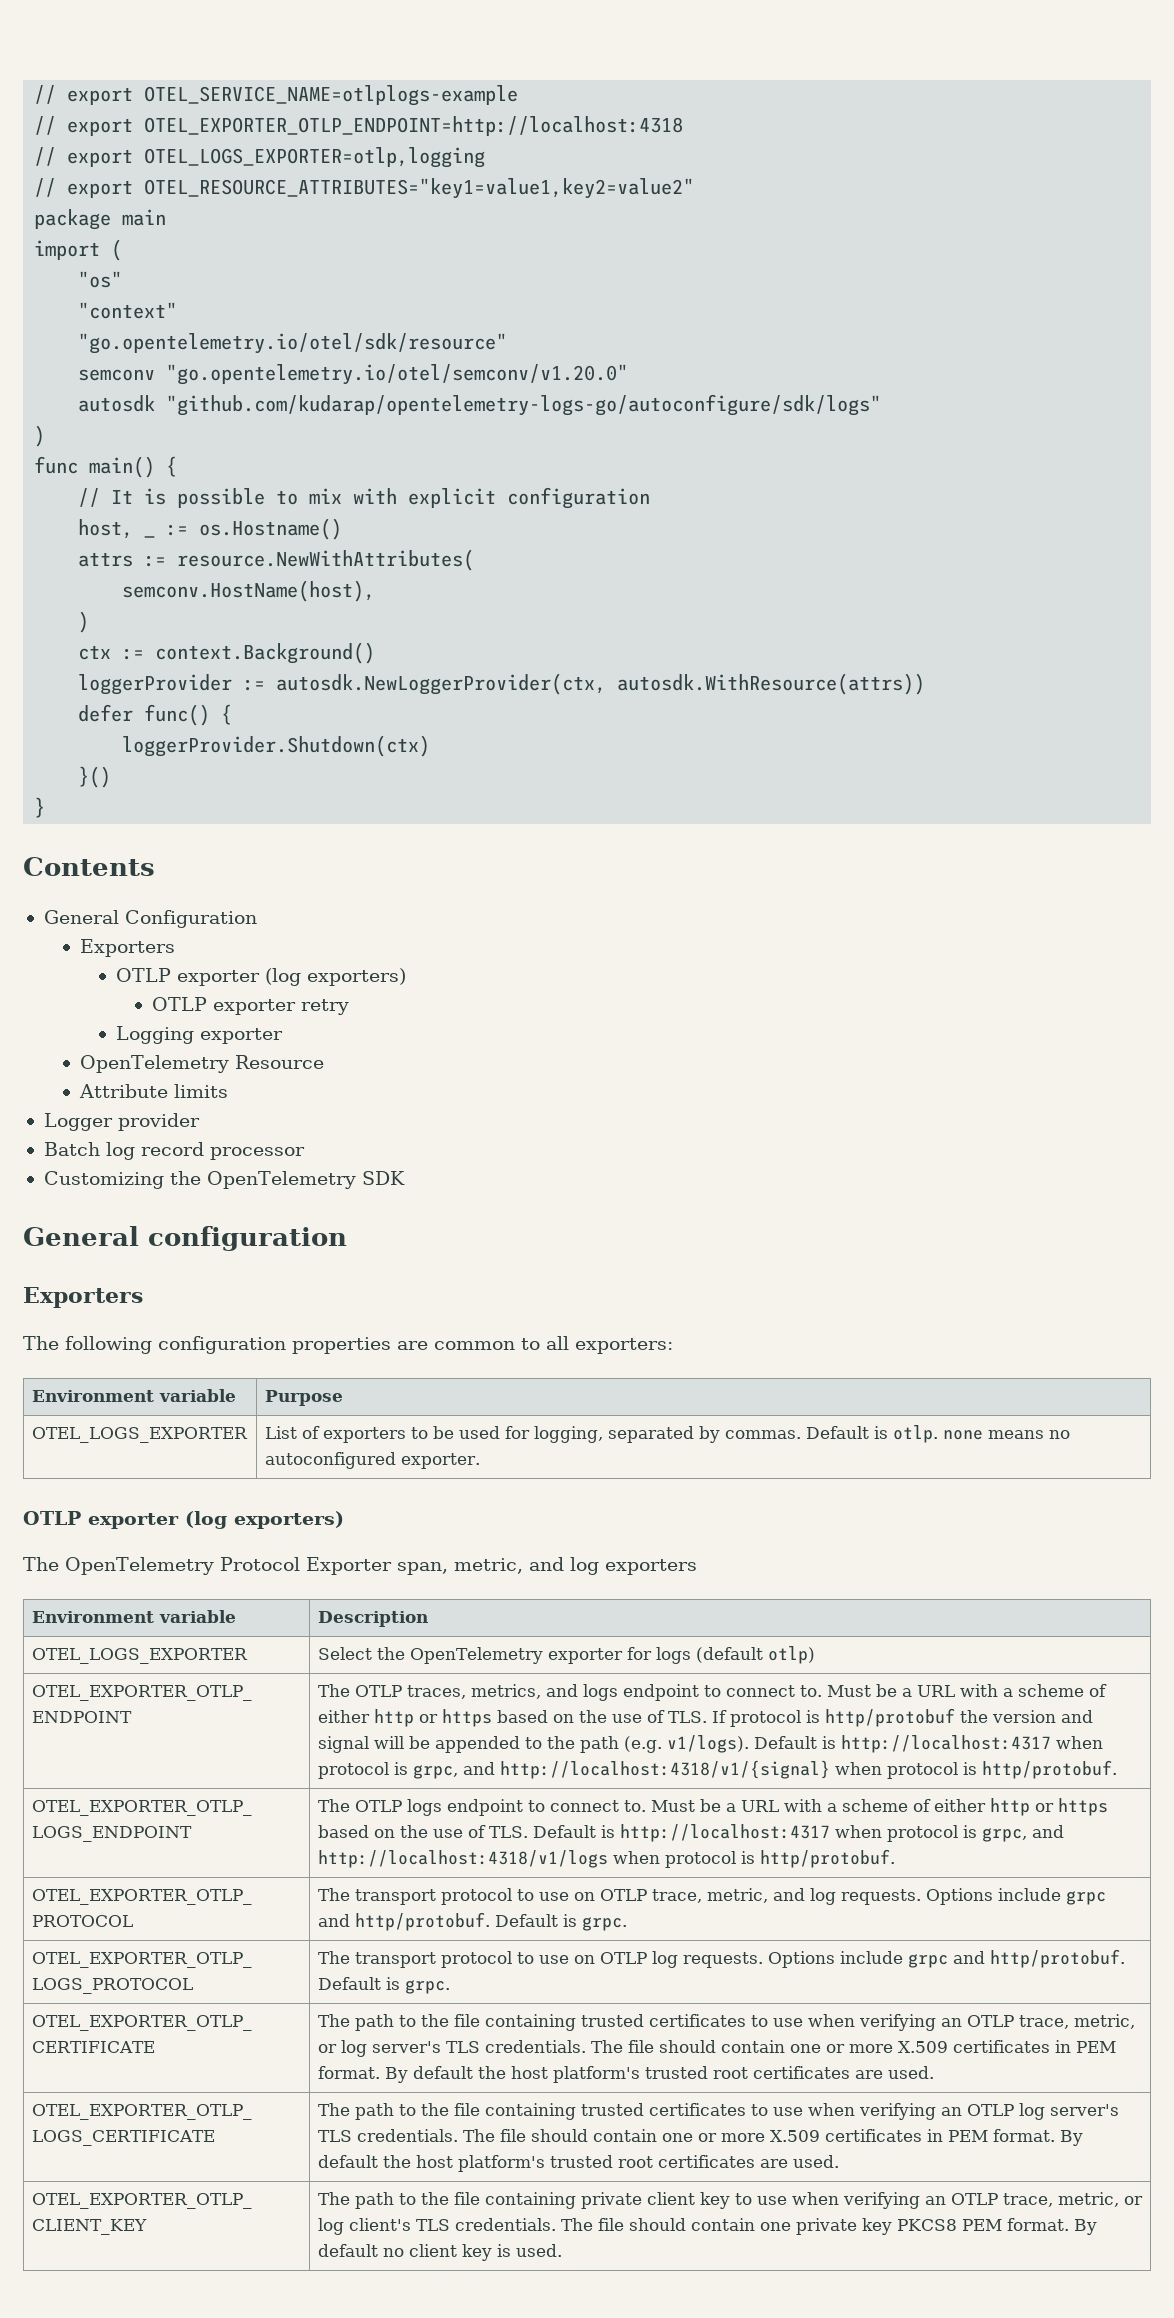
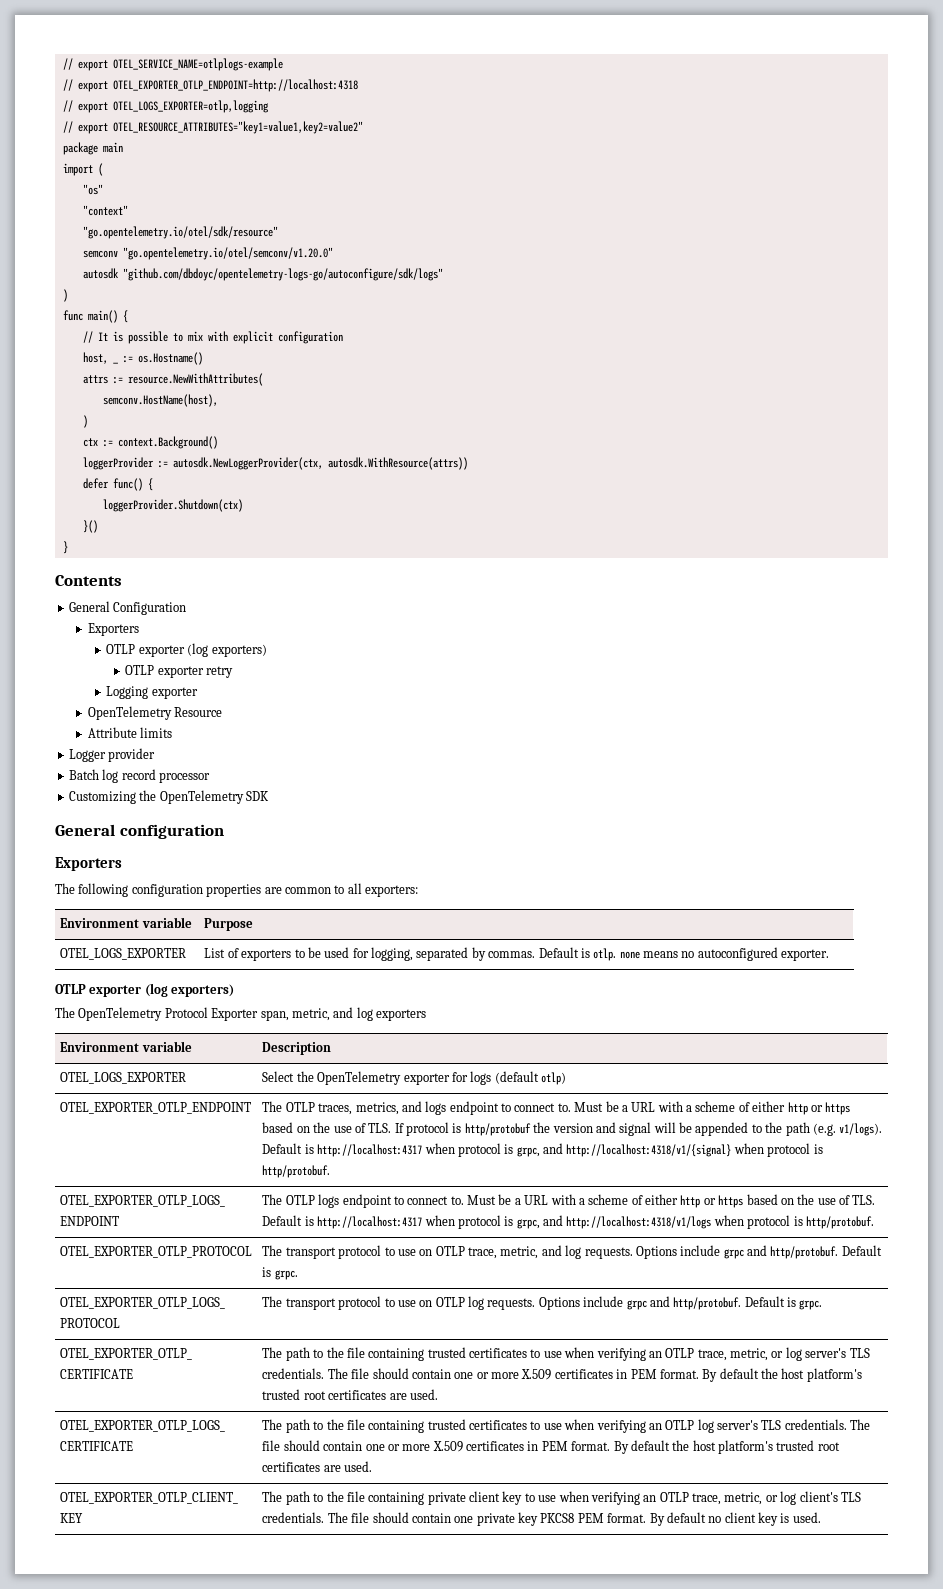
- autosdk "github.com/kudarap/opentelemetry-logs-go/autoconfigure/sdk/logs"
+ autosdk "github.com/dbdoyc/opentelemetry-logs-go/autoconfigure/sdk/logs"

